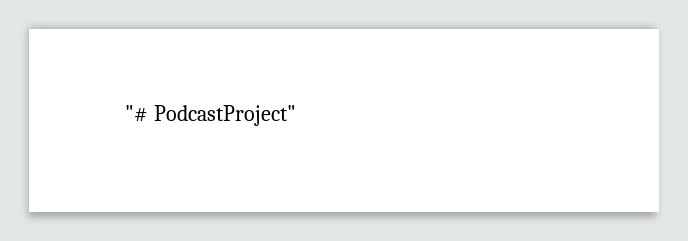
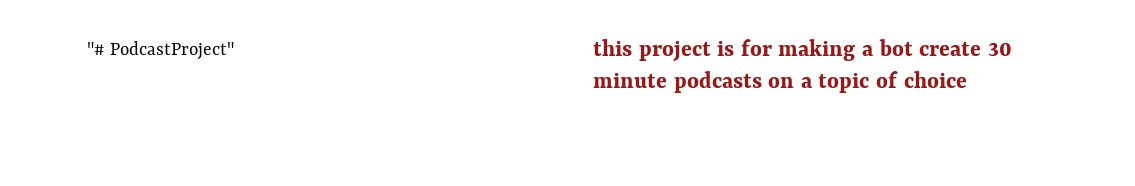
+ this project is for making a bot create 30 minute podcasts on a topic of choice

